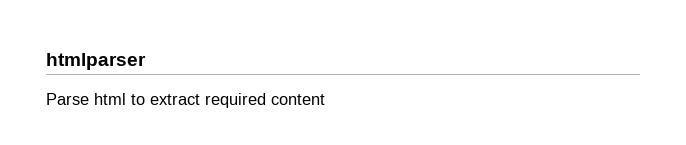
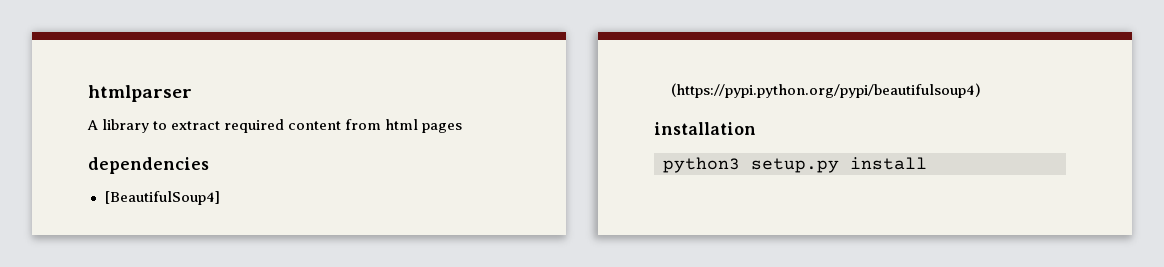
- Parse html to extract required content
+ A library to extract required content from html pages
+ dependencies
+ [BeautifulSoup4] (https://pypi.python.org/pypi/beautifulsoup4)
+ installation
+ python3 setup.py install

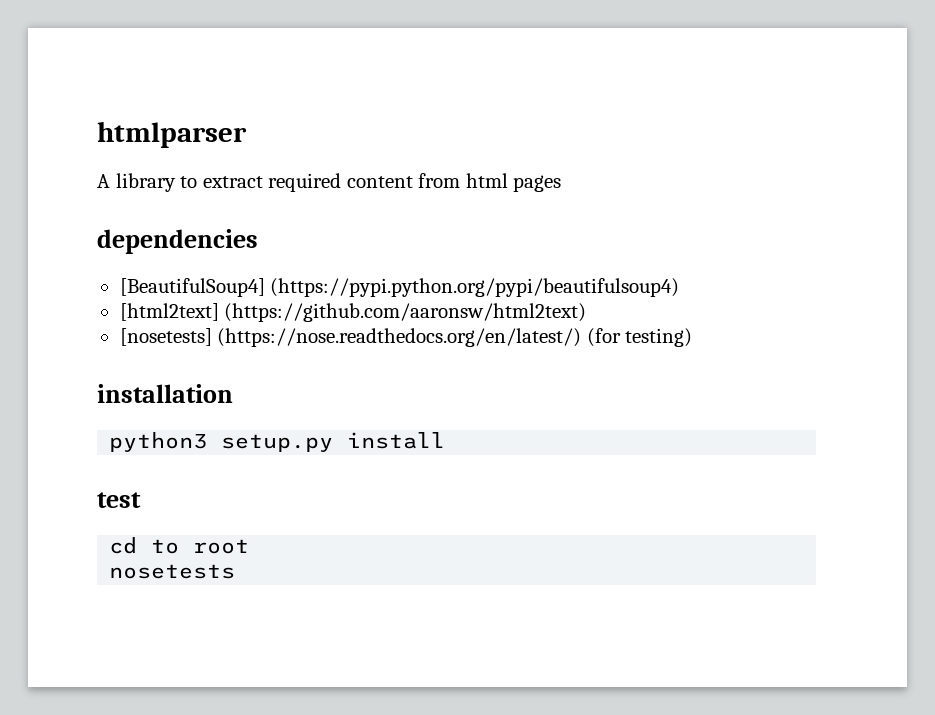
+ [html2text] (https://github.com/aaronsw/html2text)
+ [nosetests] (https://nose.readthedocs.org/en/latest/) (for testing)
+ test
+ cd to root
+ nosetests

